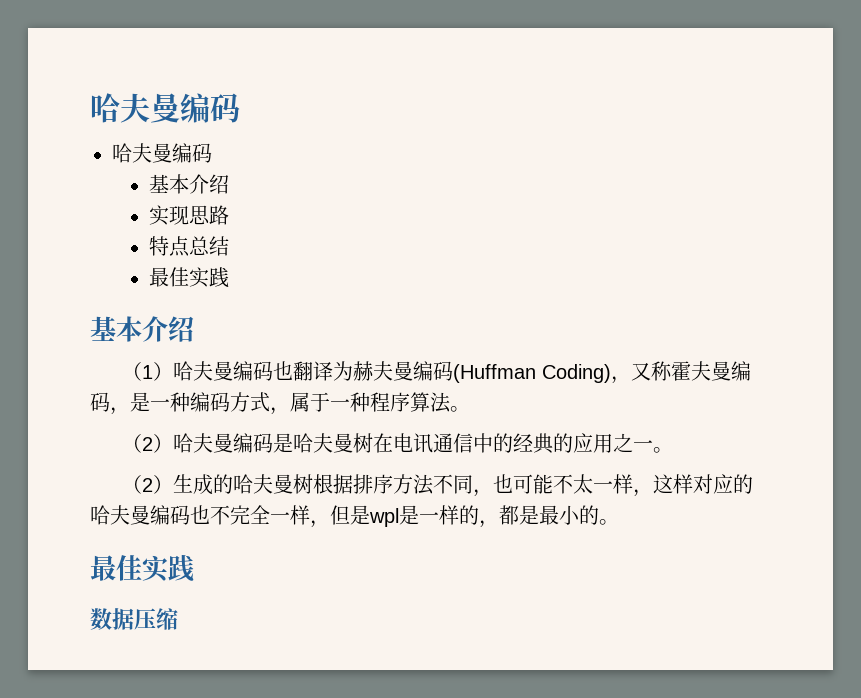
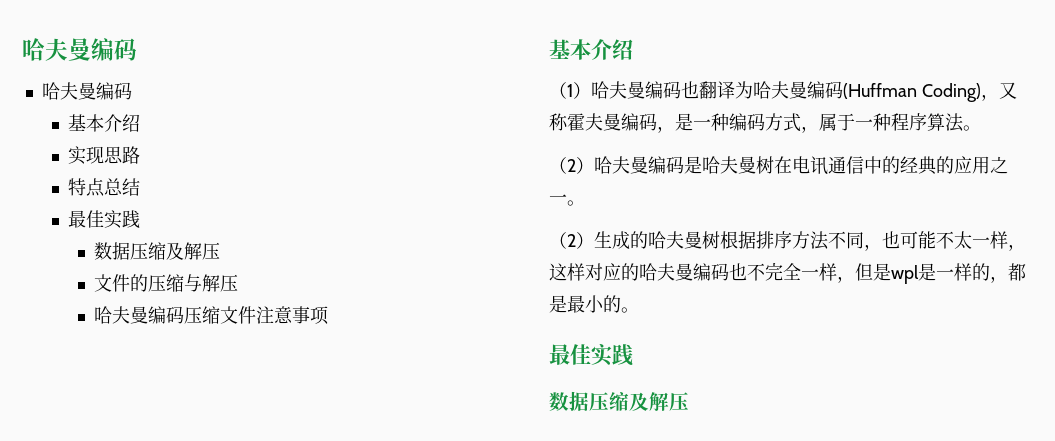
  特点总结
  最佳实践
+ 数据压缩及解压
+ 文件的压缩与解压
+ 哈夫曼编码压缩文件注意事项
- （1）哈夫曼编码也翻译为赫夫曼编码(Huffman Coding)，又称霍夫曼编码，是一种编码方式，属于一种程序算法。
+ （1）哈夫曼编码也翻译为哈夫曼编码(Huffman Coding)，又称霍夫曼编码，是一种编码方式，属于一种程序算法。
  （2）生成的哈夫曼树根据排序方法不同，也可能不太一样，这样对应的哈夫曼编码也不完全一样，但是wpl是一样的，都是最小的。
  最佳实践
- 数据压缩
+ 数据压缩及解压

